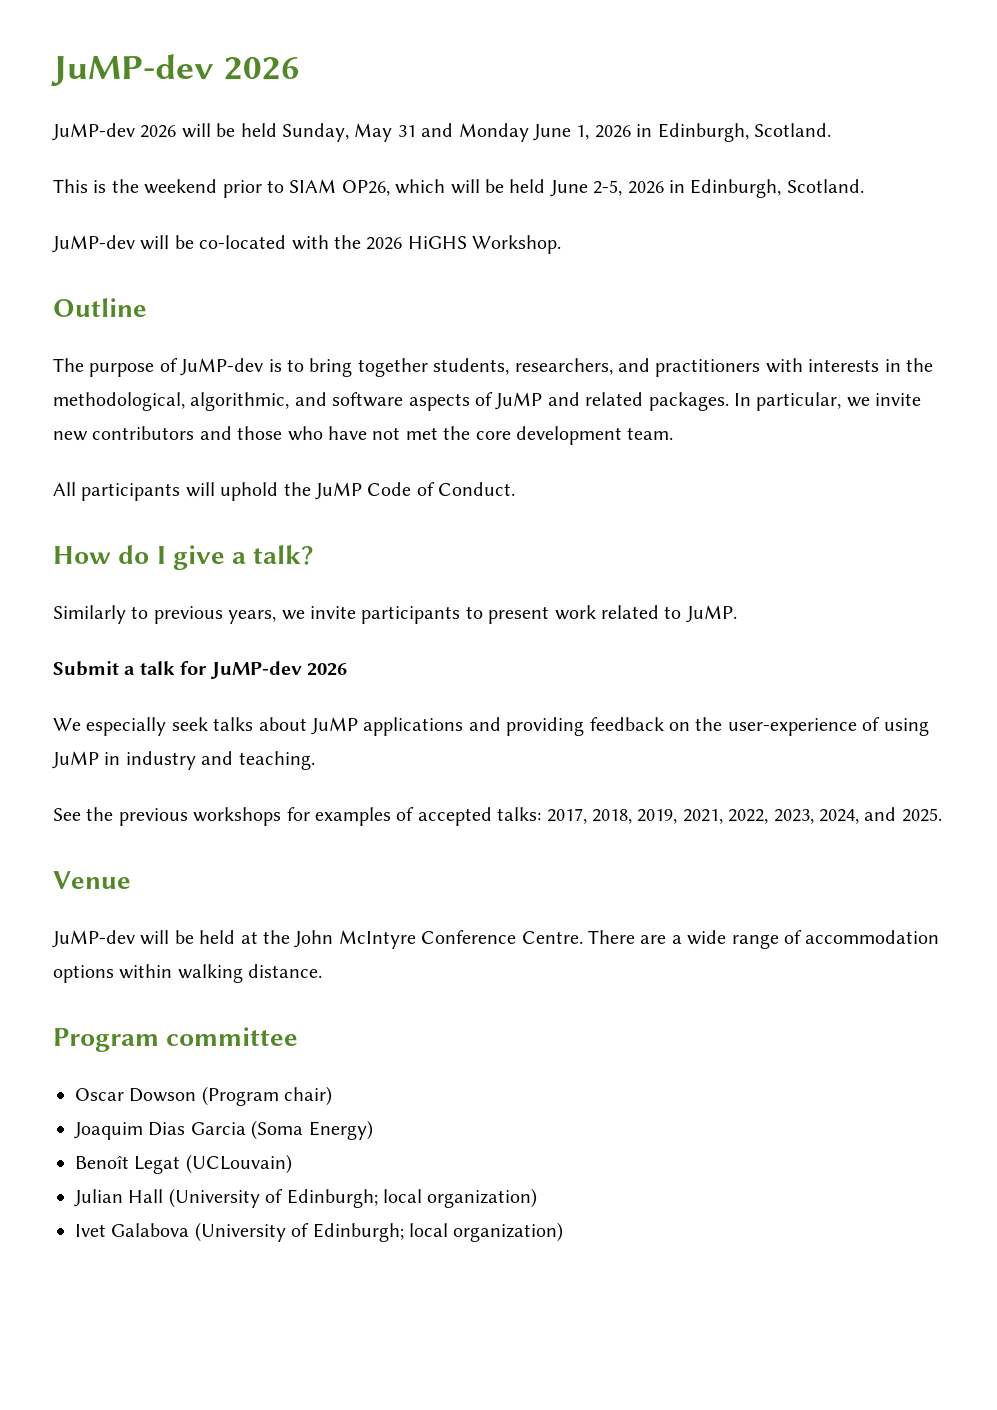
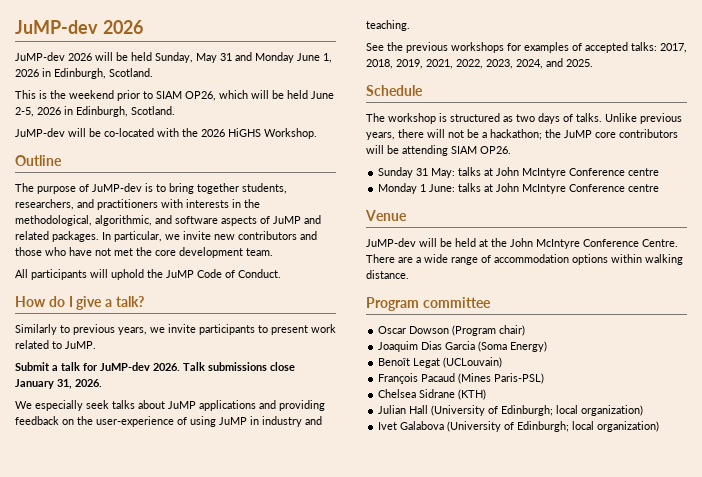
- Submit a talk for JuMP-dev 2026
+ Submit a talk for JuMP-dev 2026. Talk submissions close January 31, 2026.
+ Schedule
+ The workshop is structured as two days of talks. Unlike previous years, there will not be a hackathon; the JuMP core contributors will be attending SIAM OP26.
+ Sunday 31 May: talks at John McIntyre Conference centre
+ Monday 1 June: talks at John McIntyre Conference centre
+ François Pacaud (Mines Paris-PSL)
+ Chelsea Sidrane (KTH)

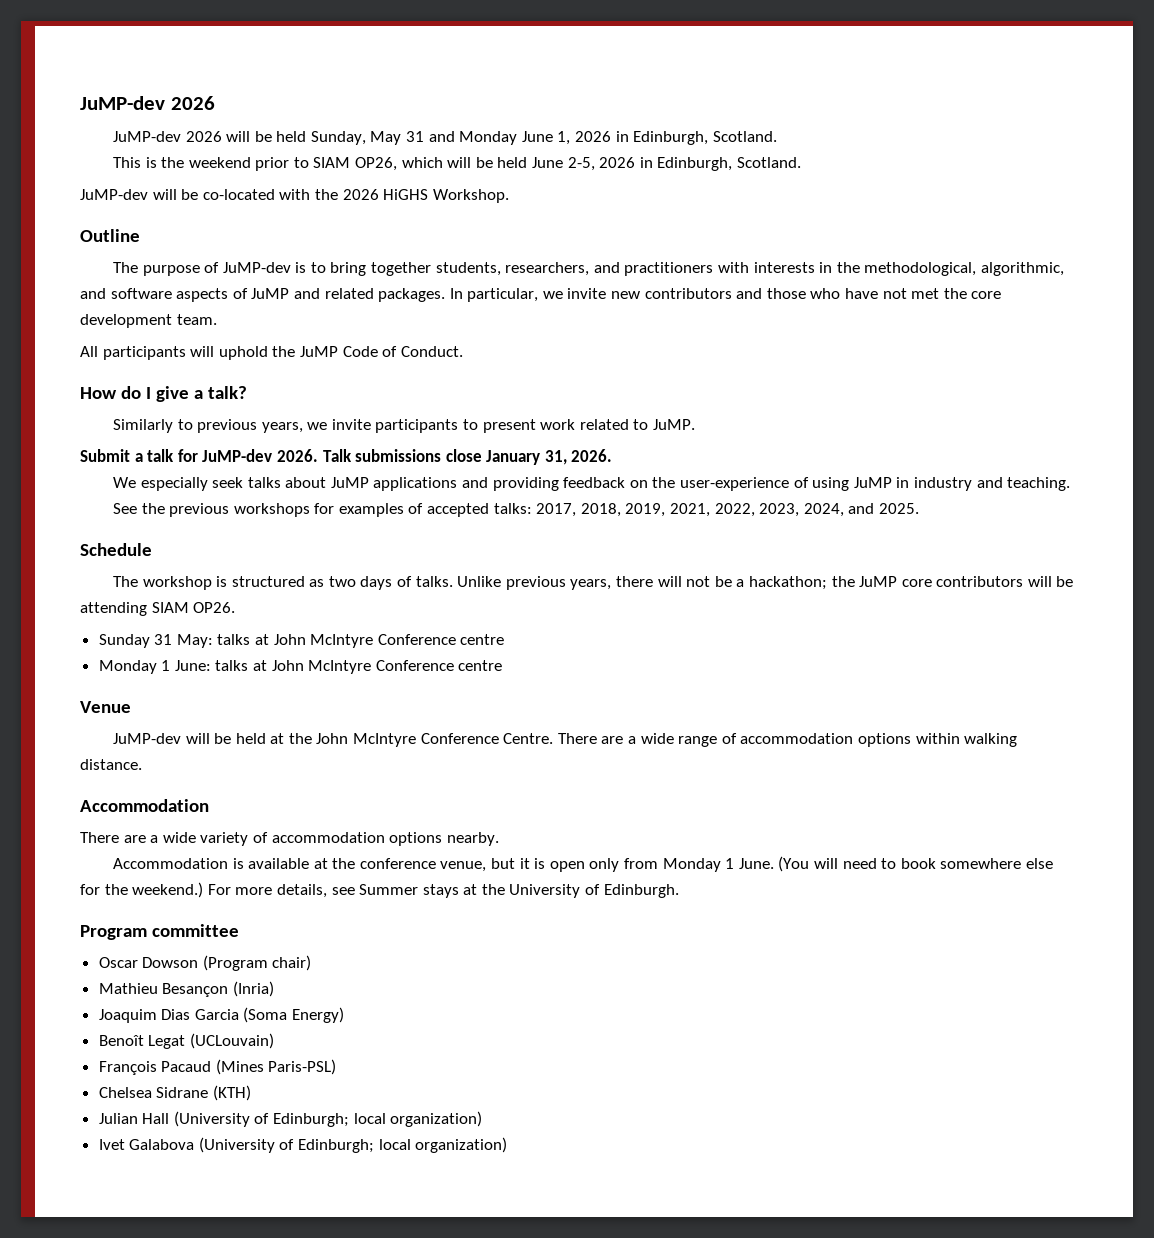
  There are a wide range of accommodation options within walking distance.
+ Accommodation
+ There are a wide variety of accommodation options nearby.
+ Accommodation is available at the conference venue, but it is open only from Monday 1 June. (You will need to book somewhere else for the weekend.) For more details, see Summer stays at the University of Edinburgh.
+ Mathieu Besançon (Inria)

